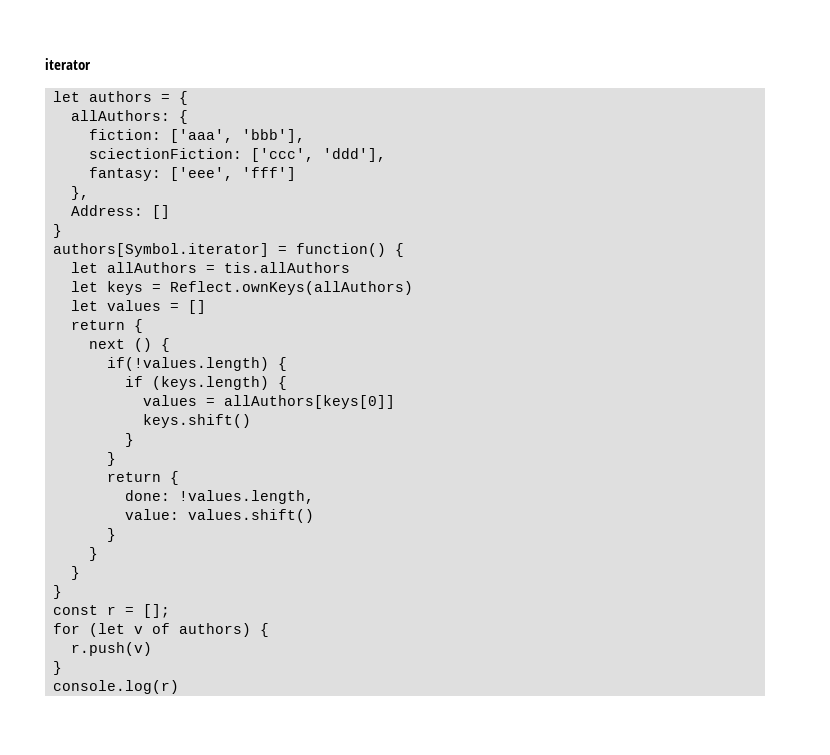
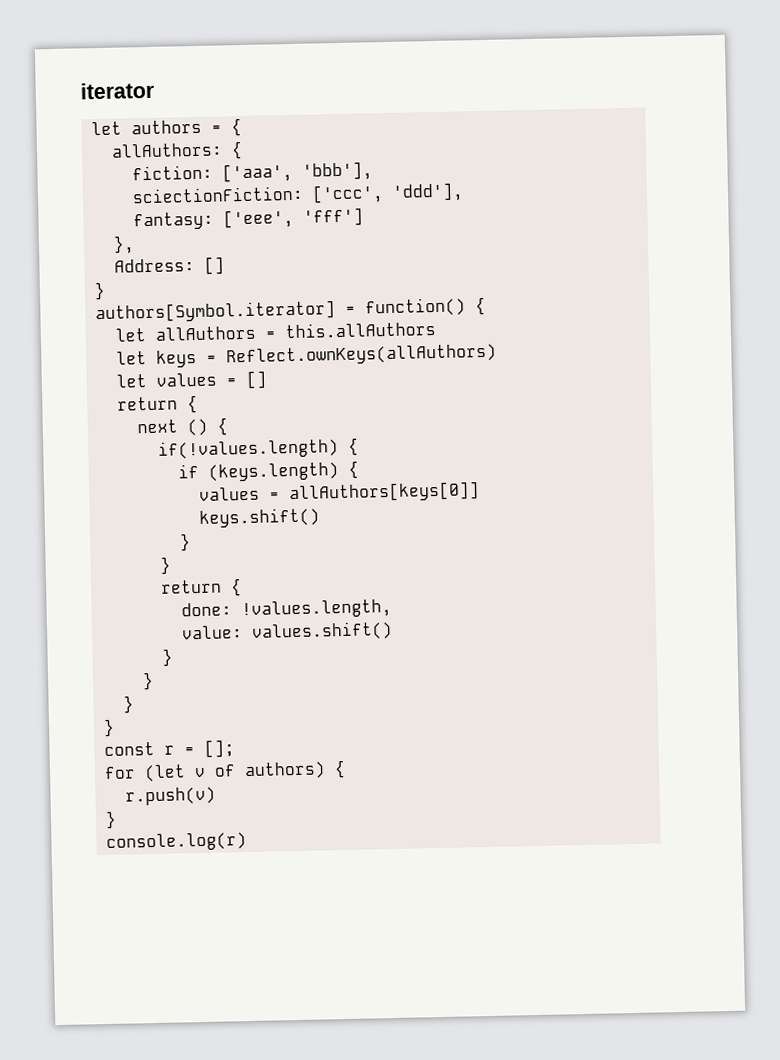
- let allAuthors = tis.allAuthors
+ let allAuthors = this.allAuthors

